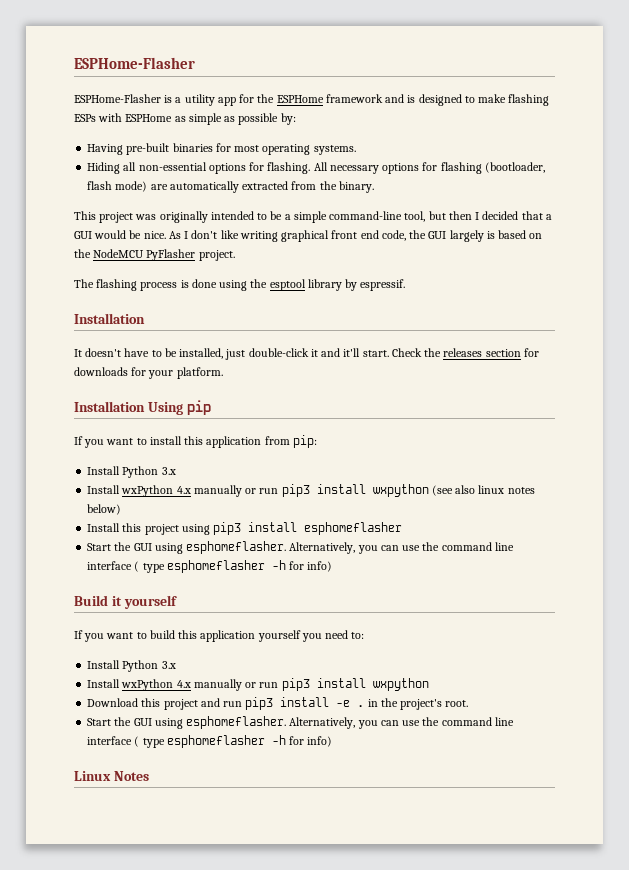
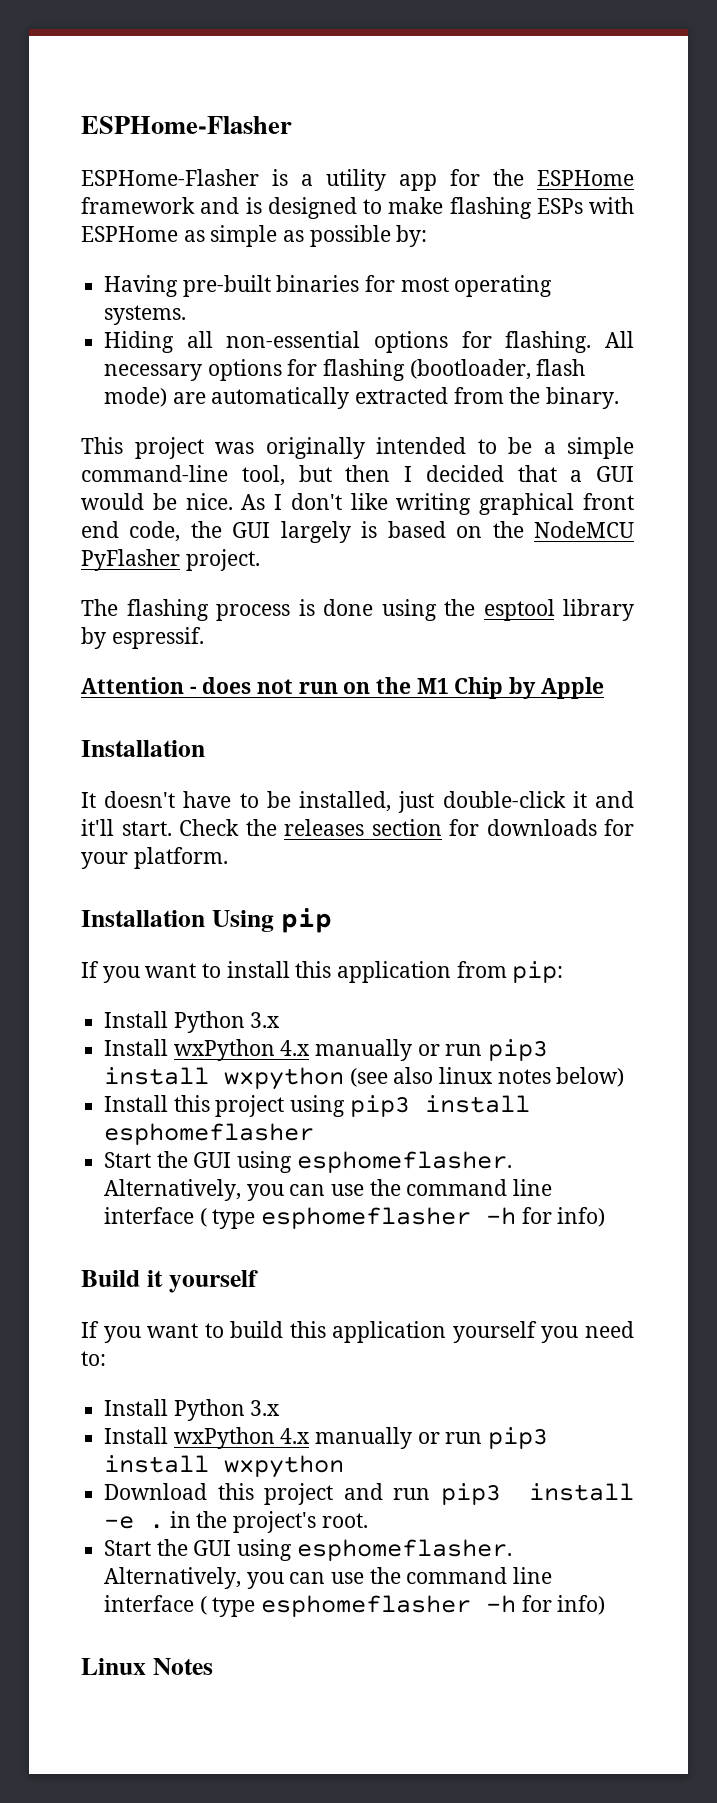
+ Attention - does not run on the M1 Chip by Apple

